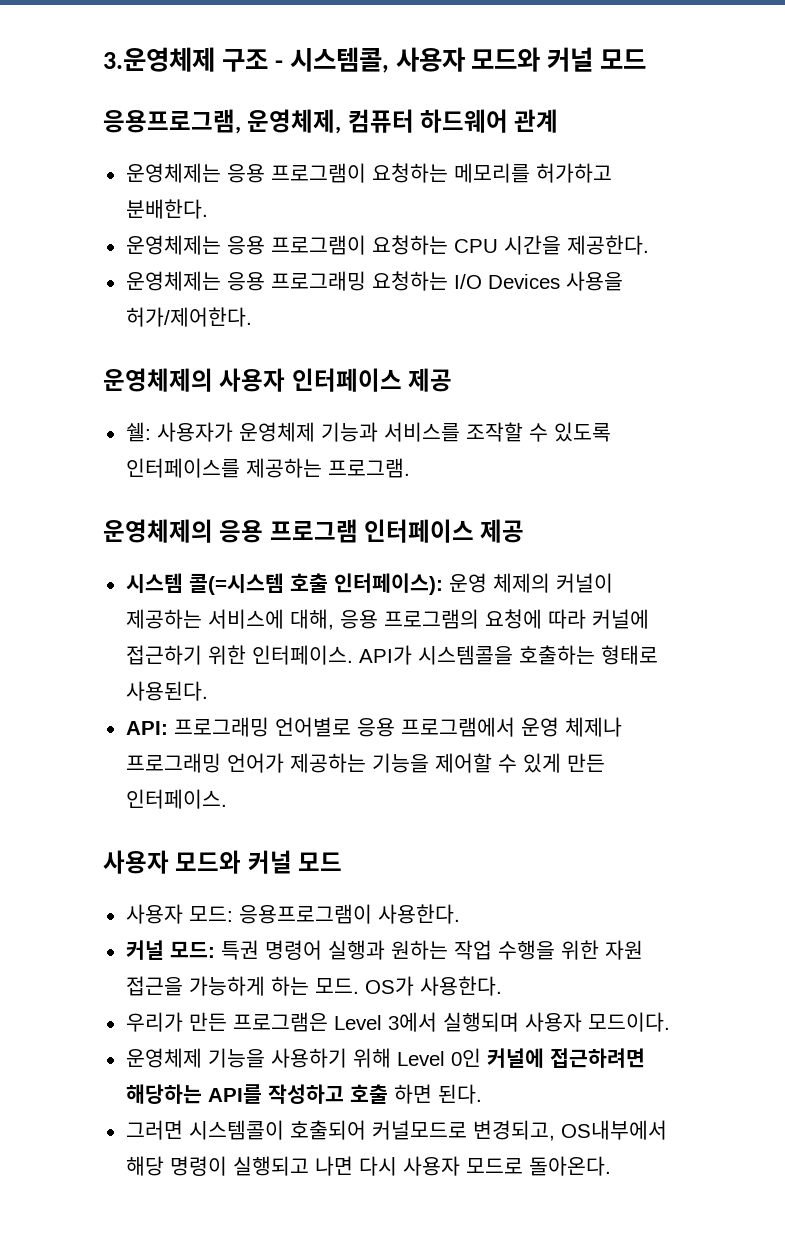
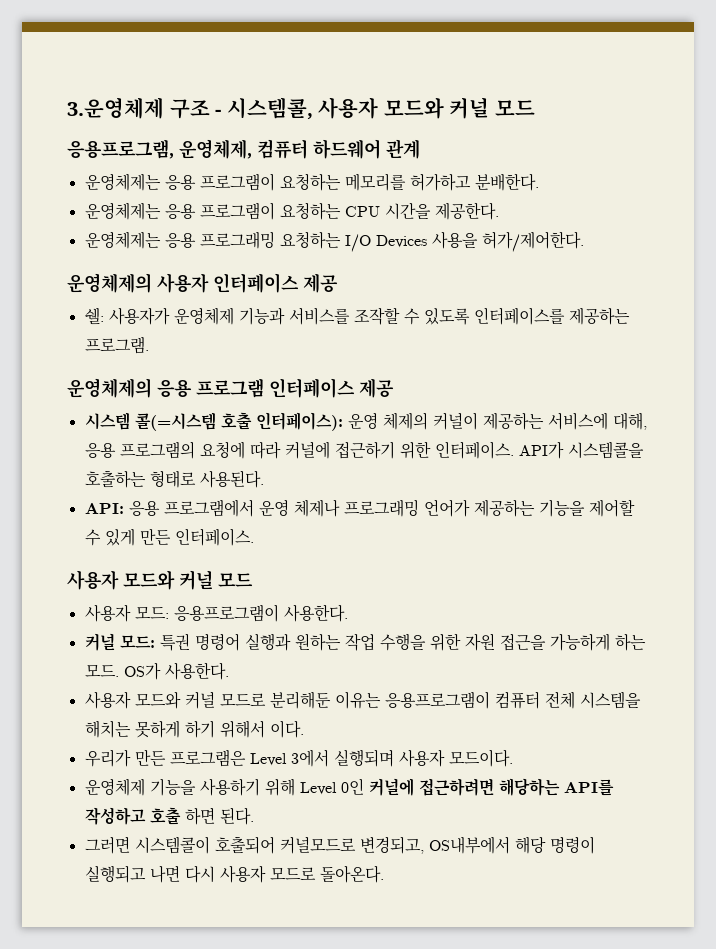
- API: 프로그래밍 언어별로 응용 프로그램에서 운영 체제나 프로그래밍 언어가 제공하는 기능을 제어할 수 있게 만든 인터페이스.
+ API: 응용 프로그램에서 운영 체제나 프로그래밍 언어가 제공하는 기능을 제어할 수 있게 만든 인터페이스.
+ 사용자 모드와 커널 모드로 분리해둔 이유는 응용프로그램이 컴퓨터 전체 시스템을 해치는 못하게 하기 위해서 이다.

